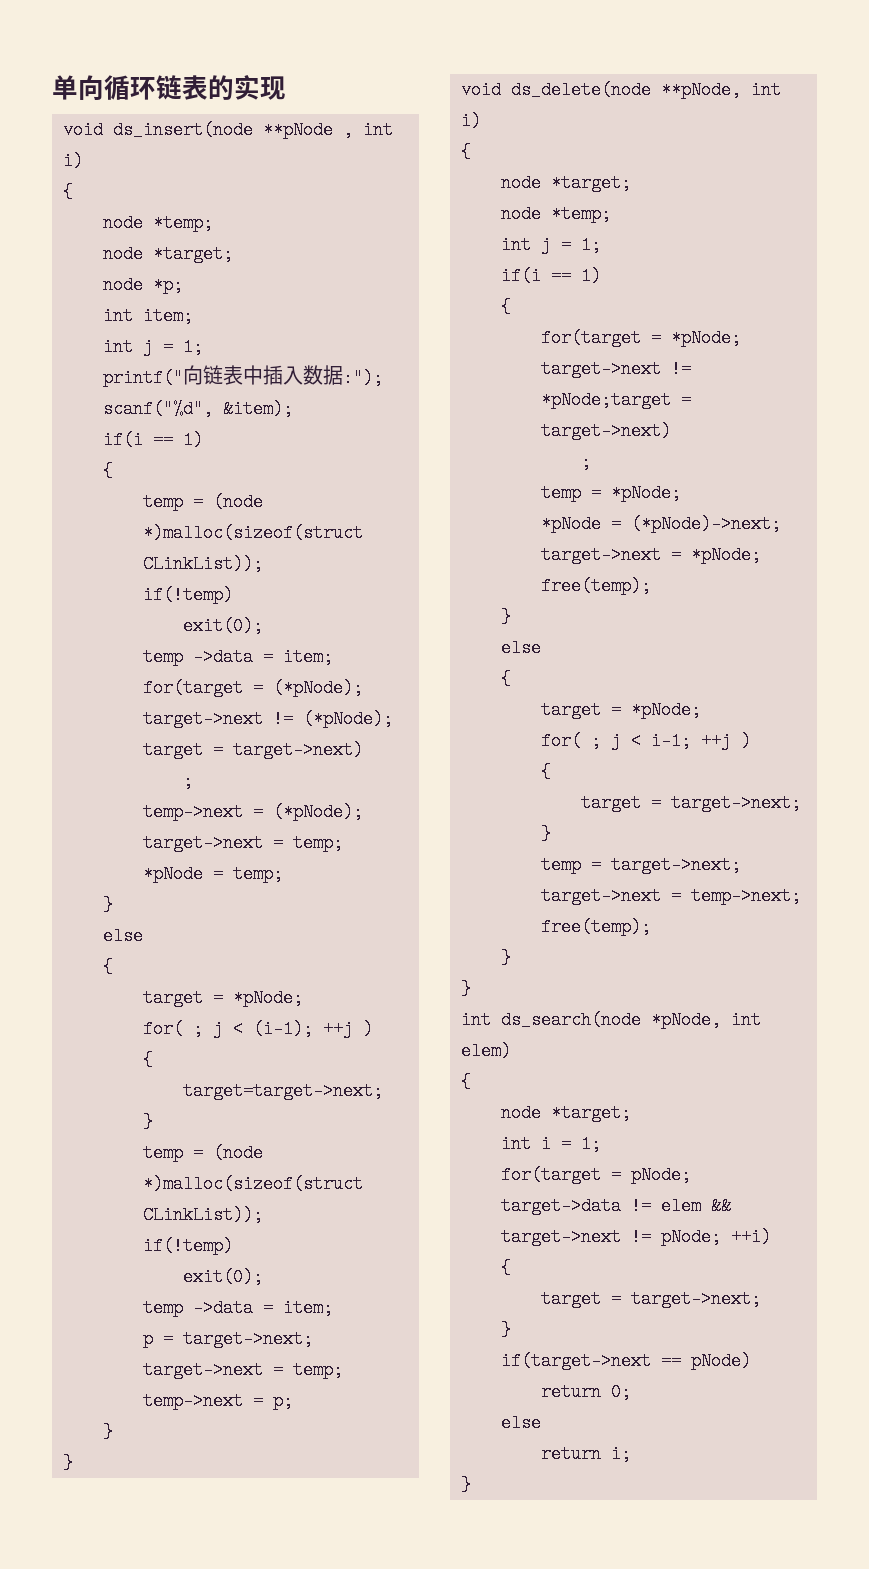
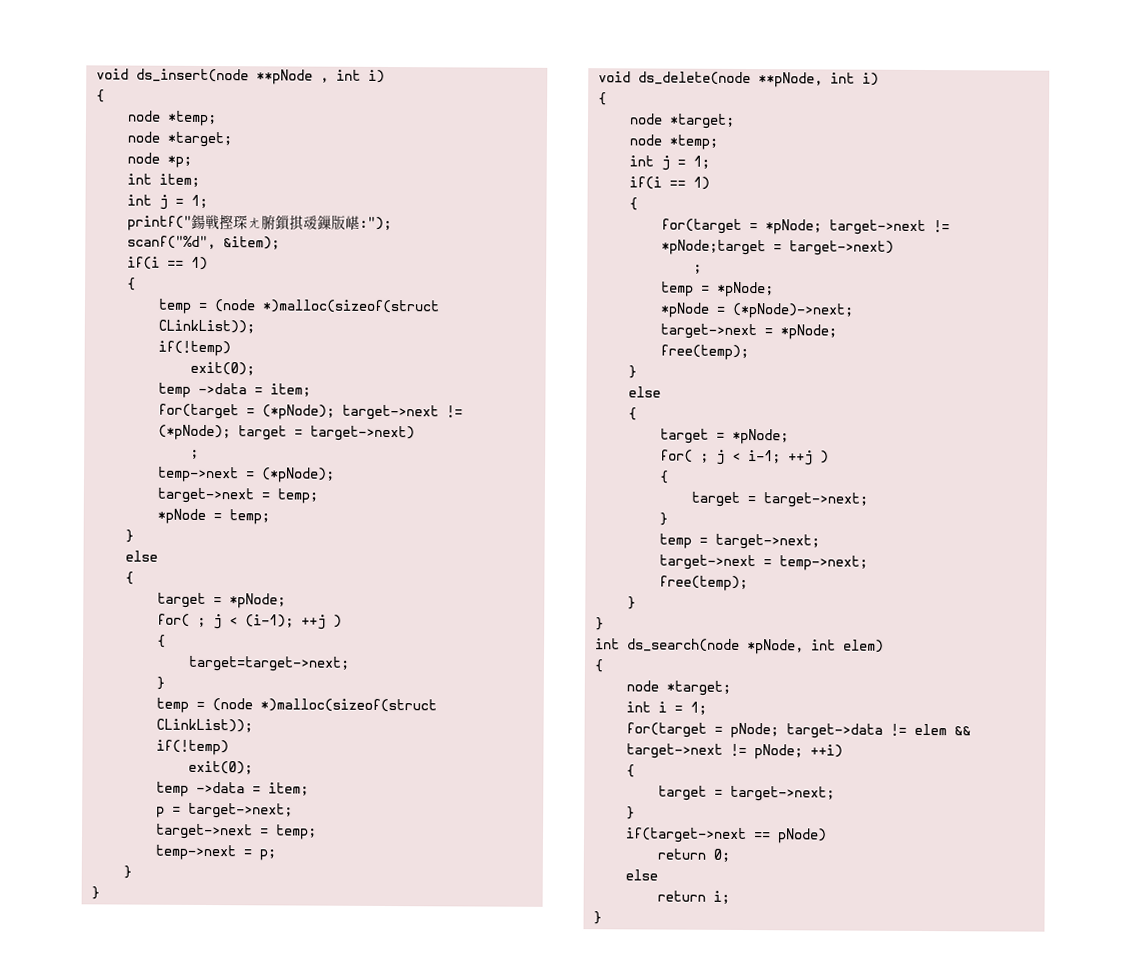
- 单向循环链表的实现
- printf("向链表中插入数据:");
+ printf("鍚戦摼琛ㄤ腑鎻掑叆鏁版嵁:");

